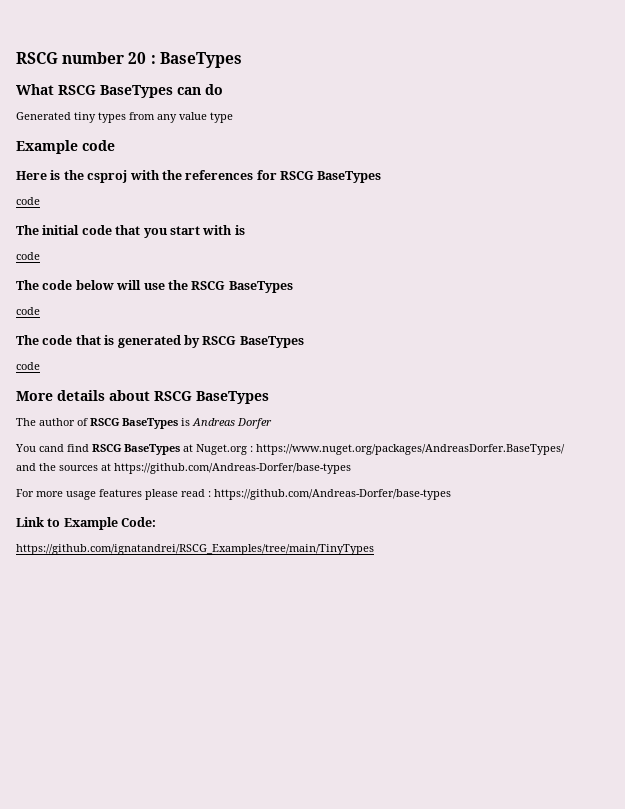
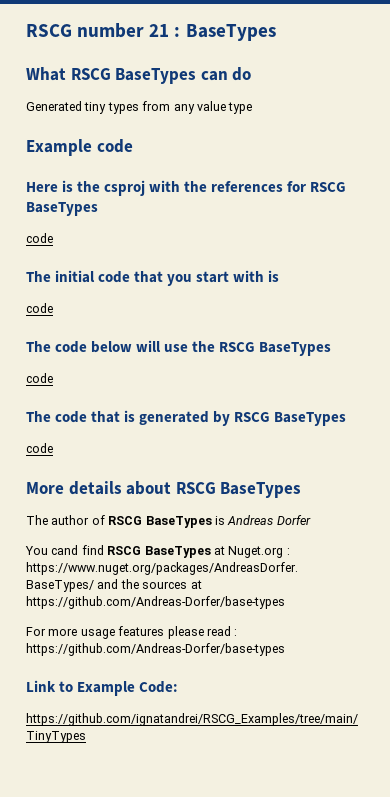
- RSCG number 20 : BaseTypes
+ RSCG number 21 : BaseTypes

